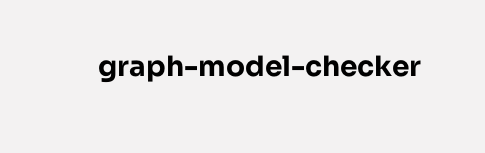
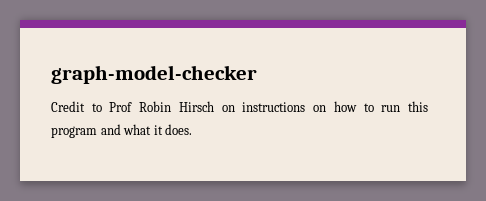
+ Credit to Prof Robin Hirsch on instructions on how to run this program and what it does.

